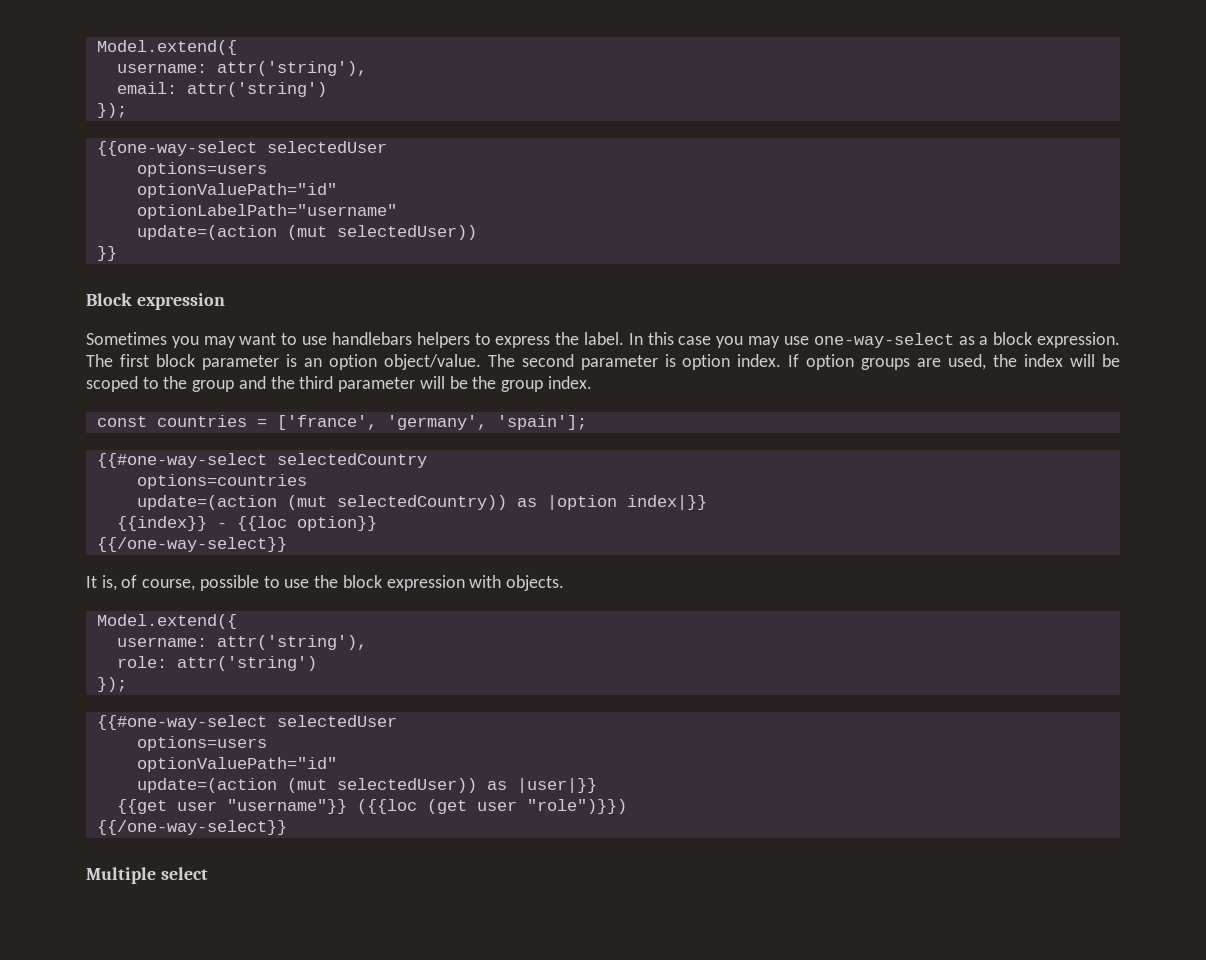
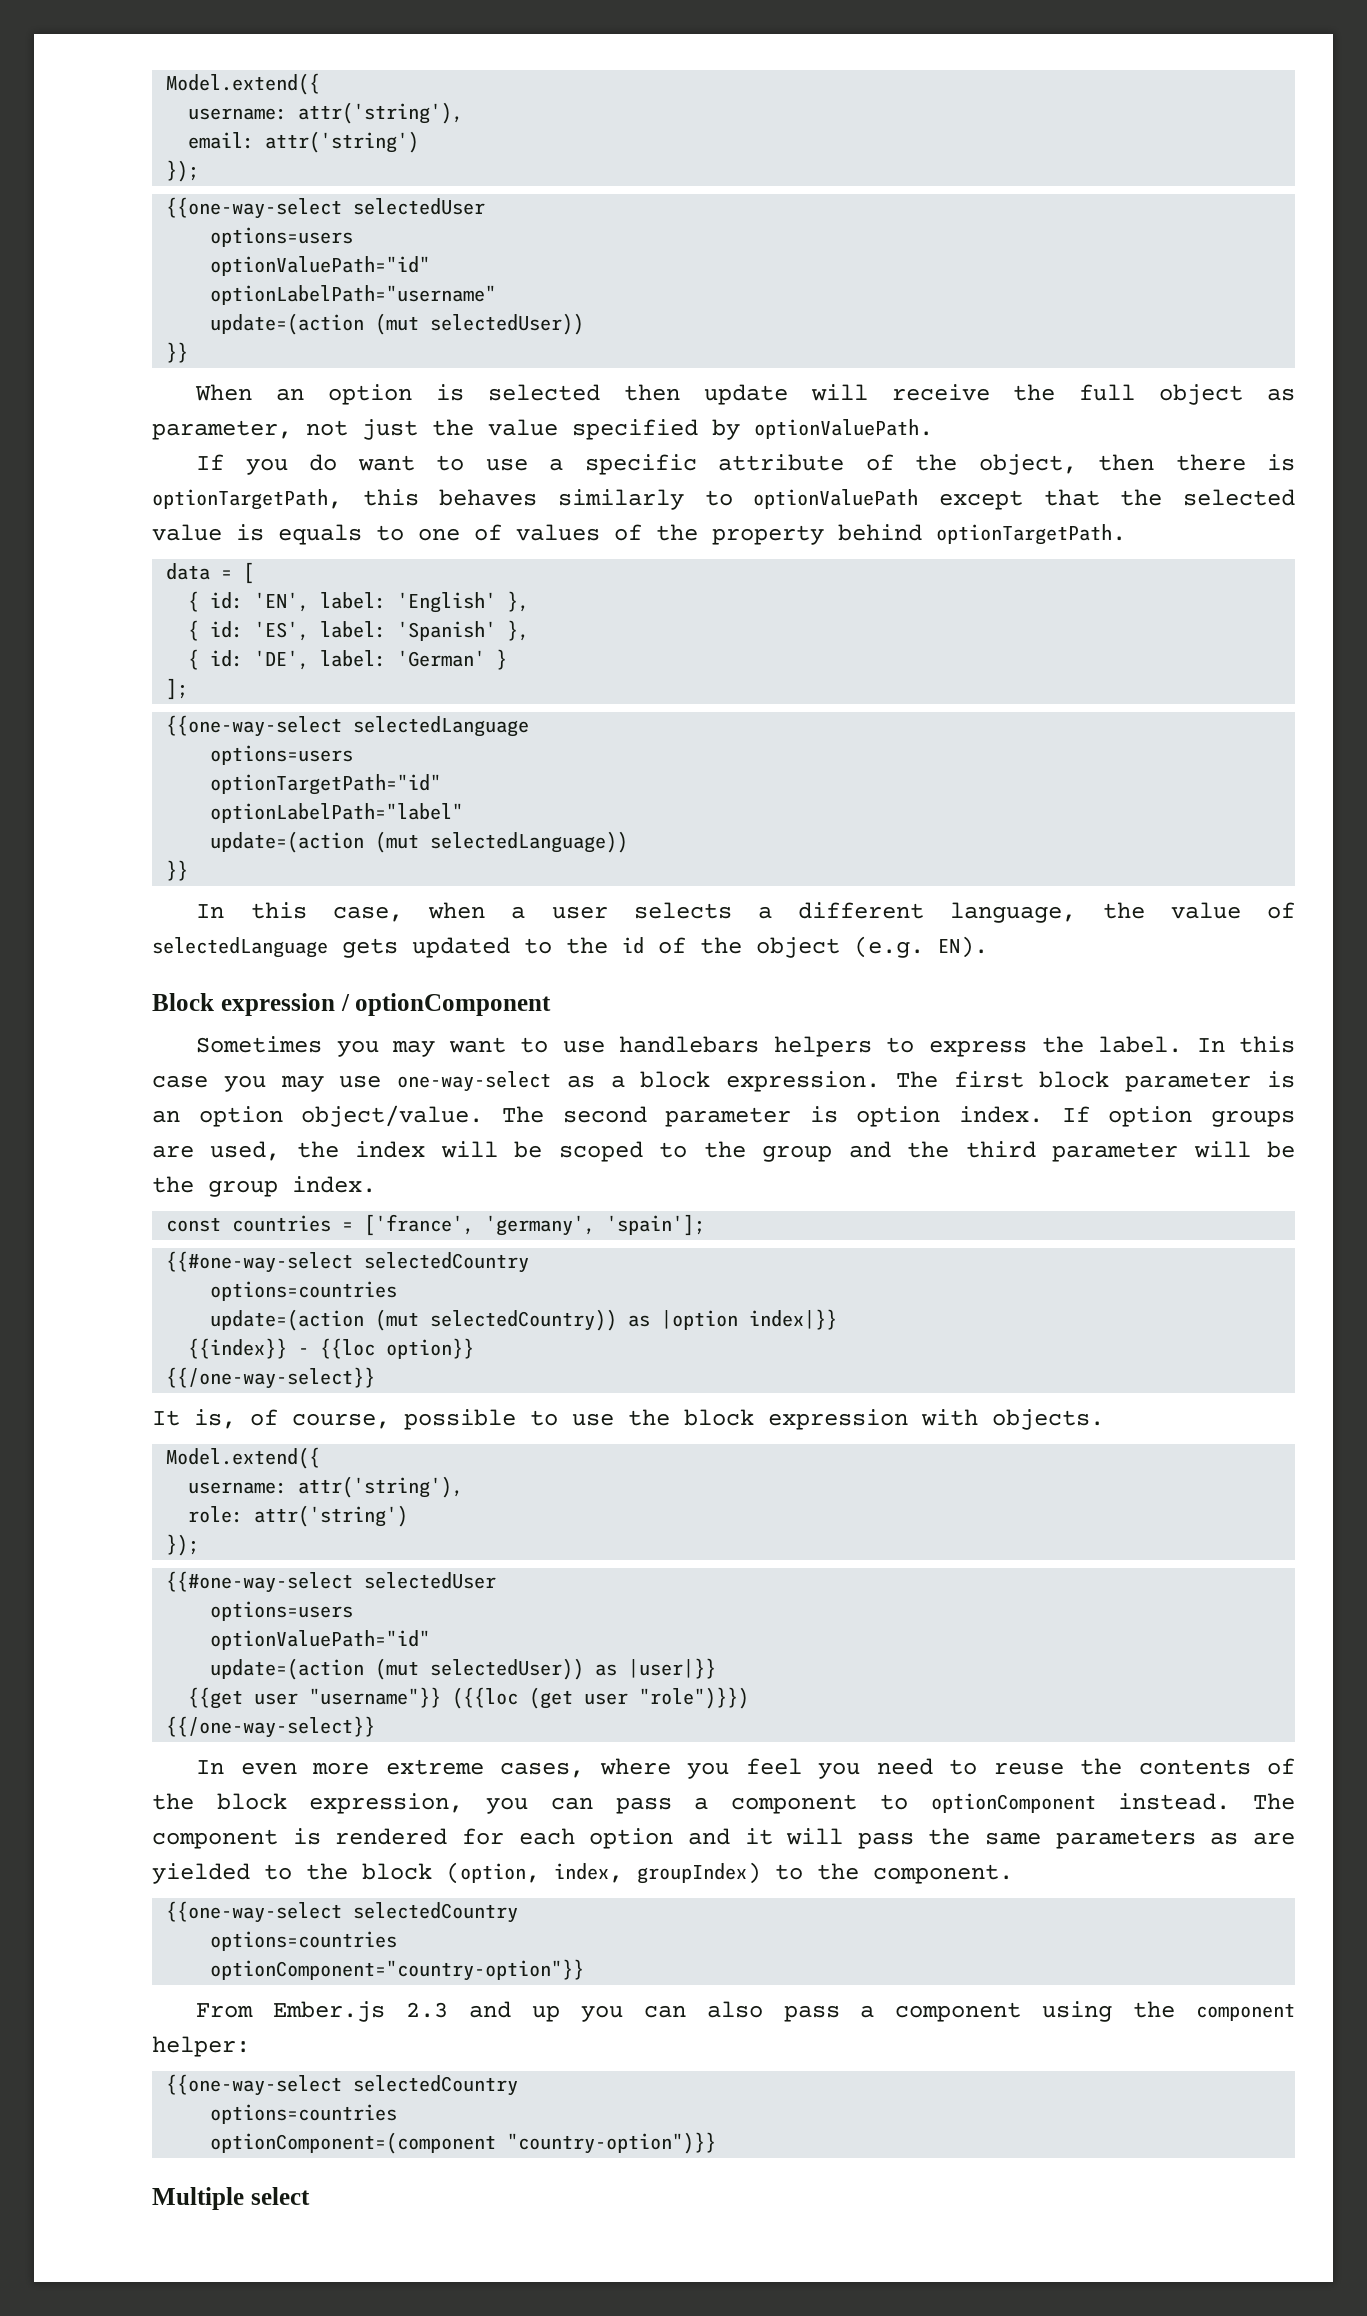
+ When an option is selected then update will receive the full object as parameter, not just the value specified by optionValuePath.
+ If you do want to use a specific attribute of the object, then there is optionTargetPath, this behaves similarly to optionValuePath except that the selected value is equals to one of values of the property behind optionTargetPath.
+ data = [
+ { id: 'EN', label: 'English' },
+ { id: 'ES', label: 'Spanish' },
+ { id: 'DE', label: 'German' }
+ ];
+ {{one-way-select selectedLanguage
+ options=users
+ optionTargetPath="id"
+ optionLabelPath="label"
+ update=(action (mut selectedLanguage))
+ }}
+ In this case, when a user selects a different language, the value of selectedLanguage gets updated to the id of the object (e.g. EN).
- Block expression
+ Block expression / optionComponent
+ In even more extreme cases, where you feel you need to reuse the contents of the block expression, you can pass a component to optionComponent instead. The component is rendered for each option and it will pass the same parameters as are yielded to the block (option, index, groupIndex) to the component.
+ {{one-way-select selectedCountry
+ options=countries
+ optionComponent="country-option"}}
+ From Ember.js 2.3 and up you can also pass a component using the component helper:
+ {{one-way-select selectedCountry
+ options=countries
+ optionComponent=(component "country-option")}}

